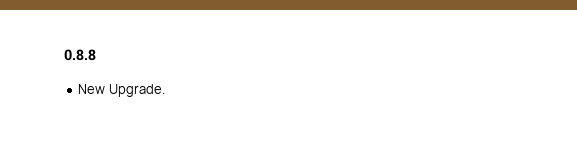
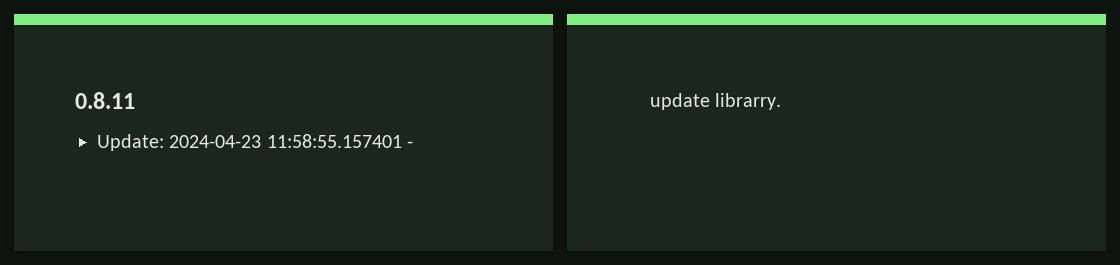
- 0.8.8
- New Upgrade.
+ 0.8.11
+ Update: 2024-04-23 11:58:55.157401 - update librarry.

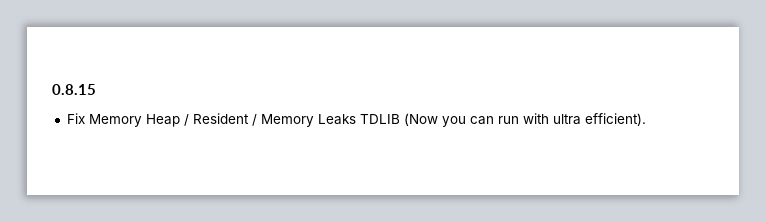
- 0.8.11
- Update: 2024-04-23 11:58:55.157401 - update librarry.
+ 0.8.15
+ Fix Memory Heap / Resident / Memory Leaks TDLIB (Now you can run with ultra efficient).

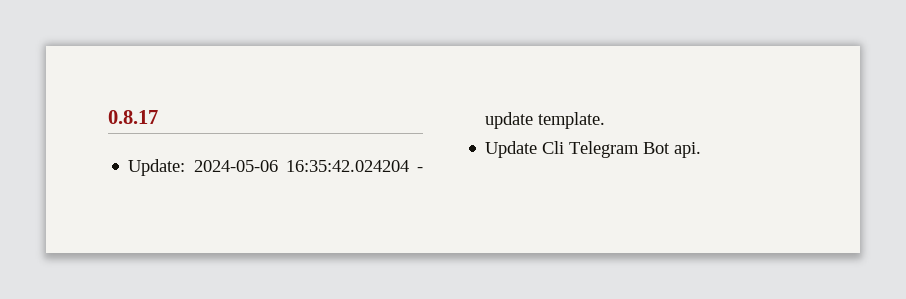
- 0.8.15
- Fix Memory Heap / Resident / Memory Leaks TDLIB (Now you can run with ultra efficient).
+ 0.8.17
+ Update: 2024-05-06 16:35:42.024204 - update template.
+ Update Cli Telegram Bot api.

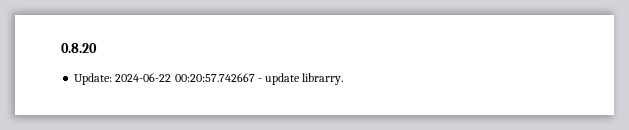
- 0.8.17
+ 0.8.20
- Update: 2024-05-06 16:35:42.024204 - update template.
- Update Cli Telegram Bot api.
+ Update: 2024-06-22 00:20:57.742667 - update librarry.

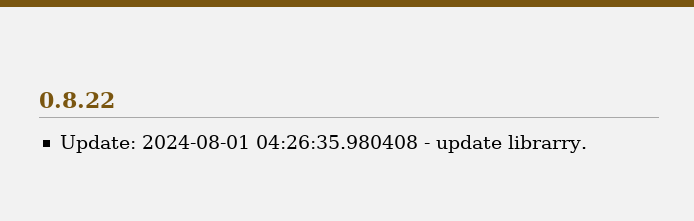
- 0.8.20
+ 0.8.22
- Update: 2024-06-22 00:20:57.742667 - update librarry.
+ Update: 2024-08-01 04:26:35.980408 - update librarry.

